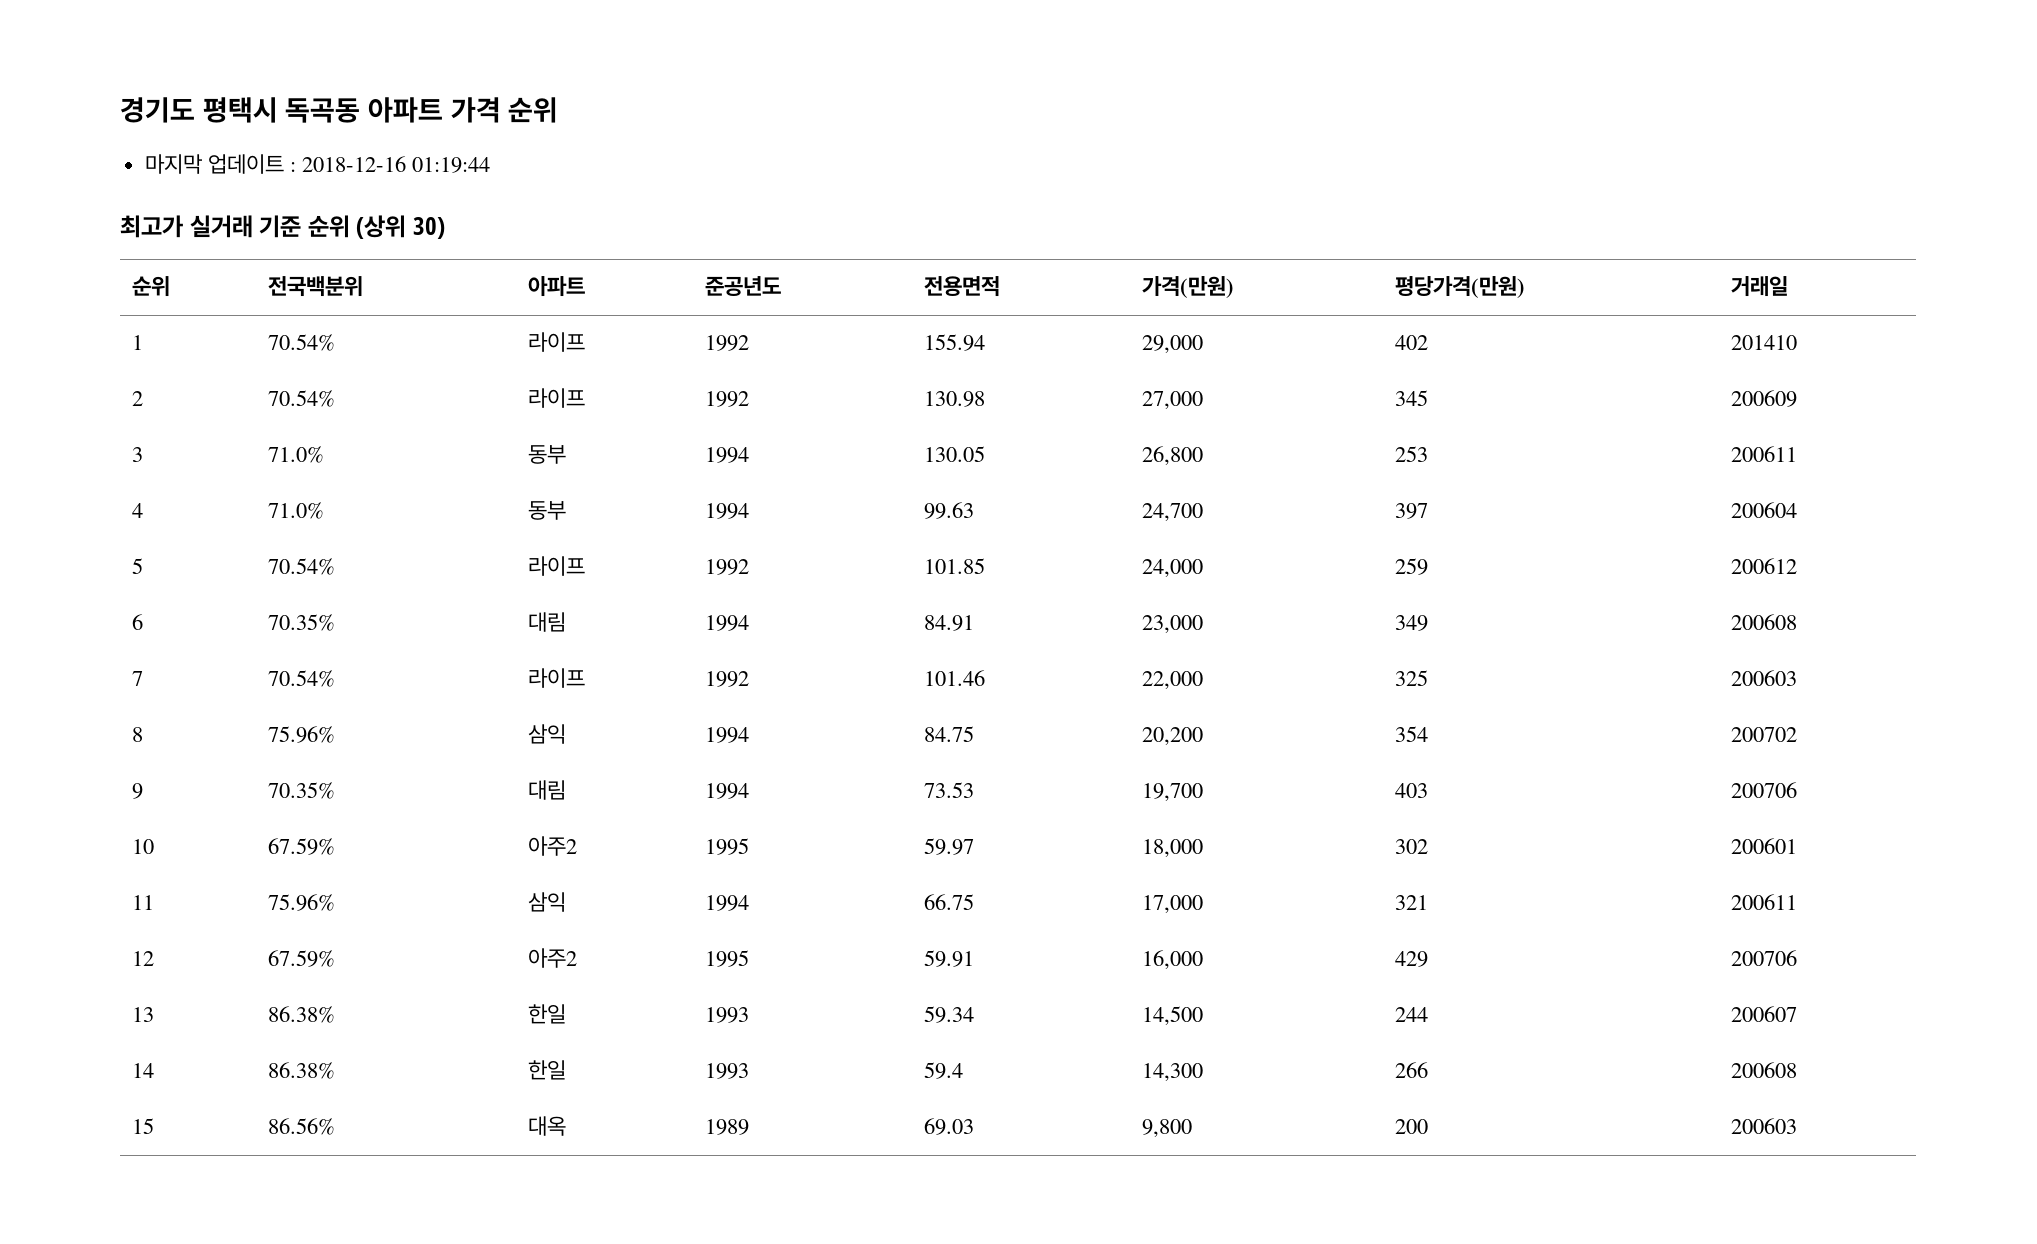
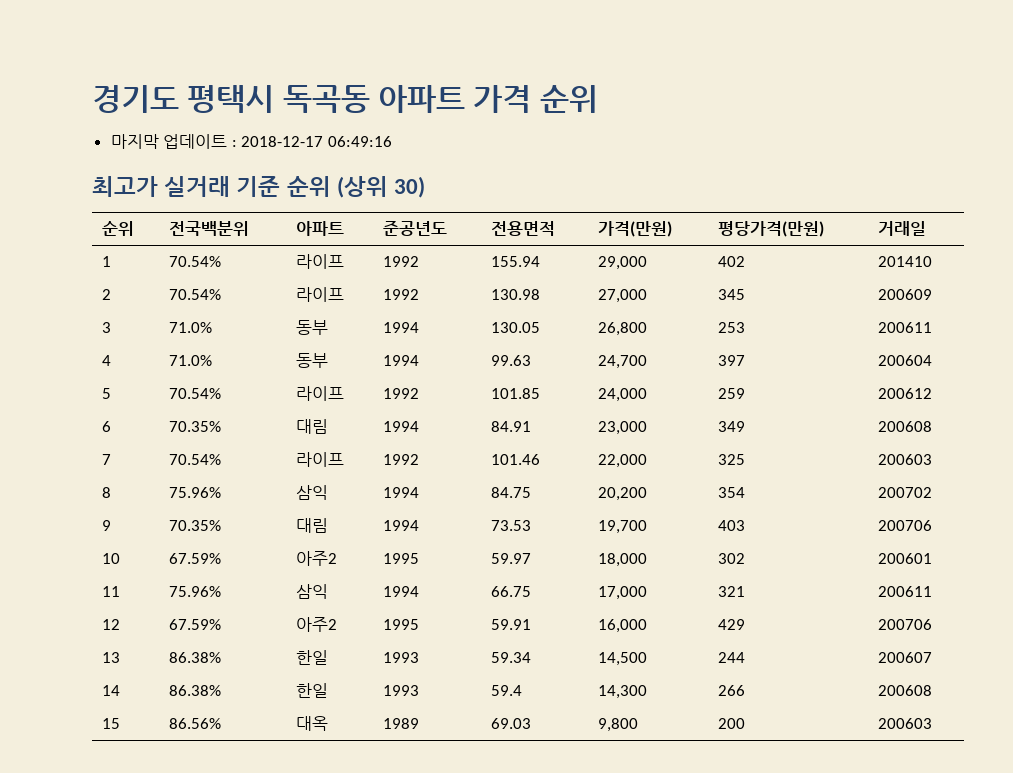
- 마지막 업데이트 : 2018-12-16 01:19:44
+ 마지막 업데이트 : 2018-12-17 06:49:16

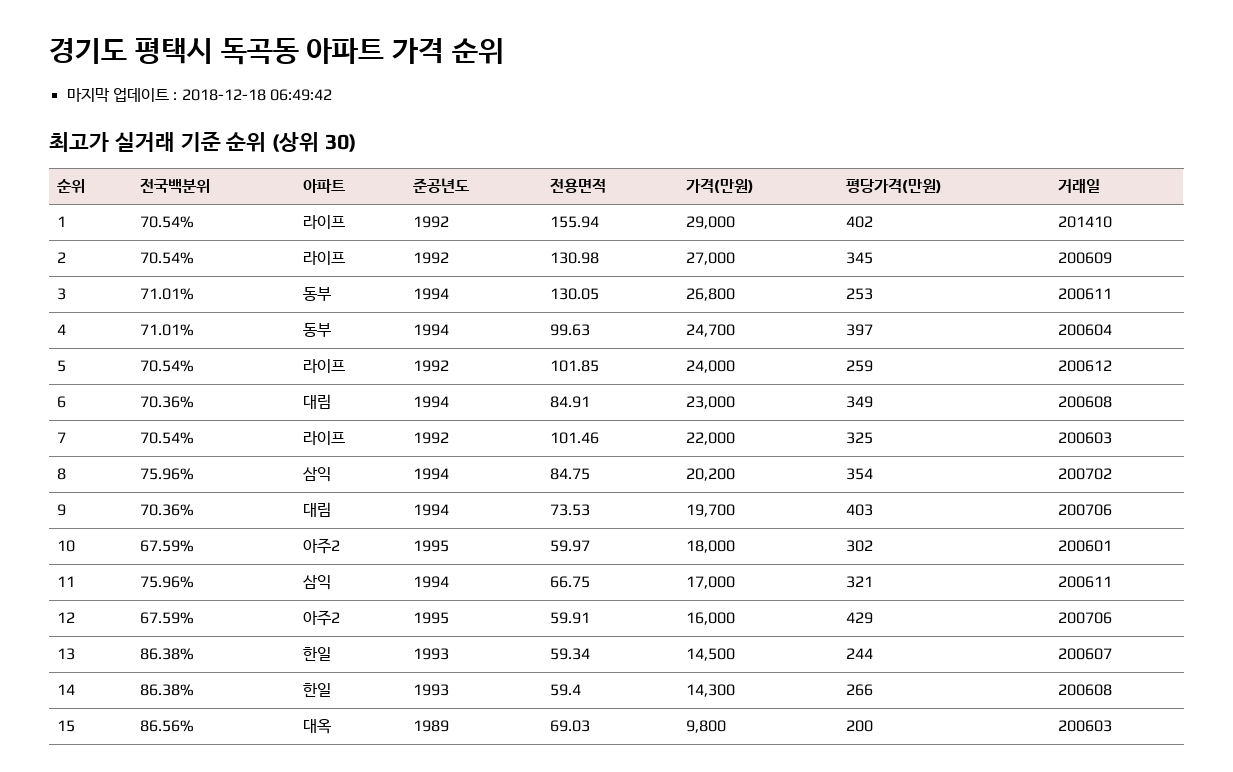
- 마지막 업데이트 : 2018-12-17 06:49:16
+ 마지막 업데이트 : 2018-12-18 06:49:42
- 3 | 71.0% | 동부 | 1994 | 130.05 | 26,800 | 253 | 200611
+ 3 | 71.01% | 동부 | 1994 | 130.05 | 26,800 | 253 | 200611
- 4 | 71.0% | 동부 | 1994 | 99.63 | 24,700 | 397 | 200604
+ 4 | 71.01% | 동부 | 1994 | 99.63 | 24,700 | 397 | 200604
- 6 | 70.35% | 대림 | 1994 | 84.91 | 23,000 | 349 | 200608
+ 6 | 70.36% | 대림 | 1994 | 84.91 | 23,000 | 349 | 200608
- 9 | 70.35% | 대림 | 1994 | 73.53 | 19,700 | 403 | 200706
+ 9 | 70.36% | 대림 | 1994 | 73.53 | 19,700 | 403 | 200706

